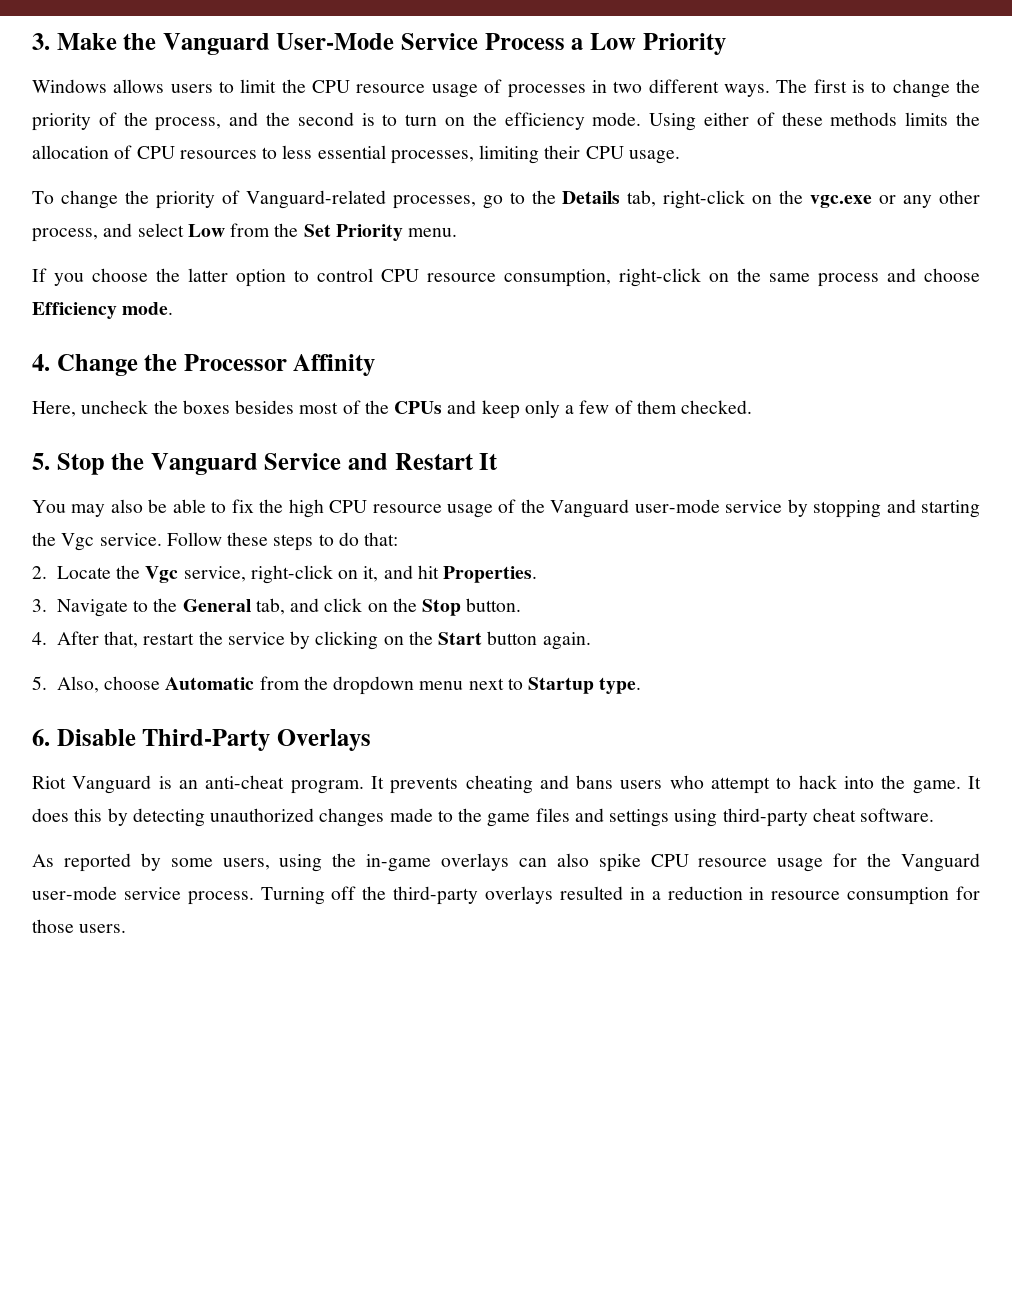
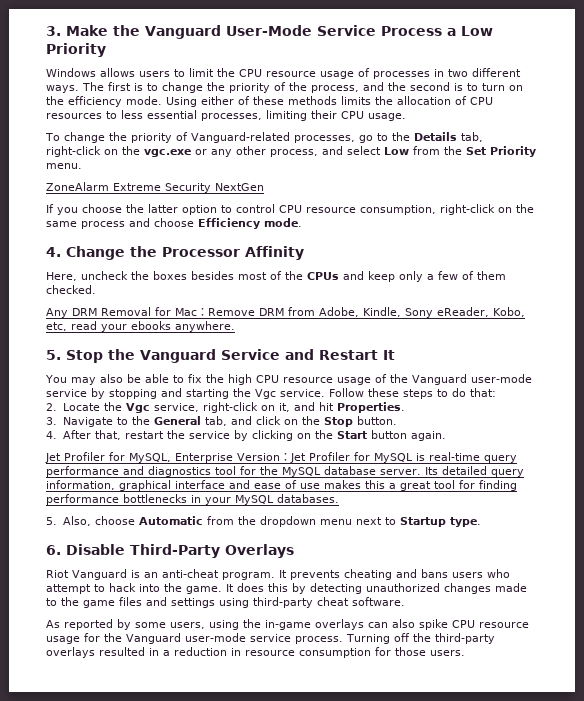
+ ZoneAlarm Extreme Security NextGen
+ Any DRM Removal for Mac：Remove DRM from Adobe, Kindle, Sony eReader, Kobo, etc, read your ebooks anywhere.
+ Jet Profiler for MySQL, Enterprise Version：Jet Profiler for MySQL is real-time query performance and diagnostics tool for the MySQL database server. Its detailed query information, graphical interface and ease of use makes this a great tool for finding performance bottlenecks in your MySQL databases.

